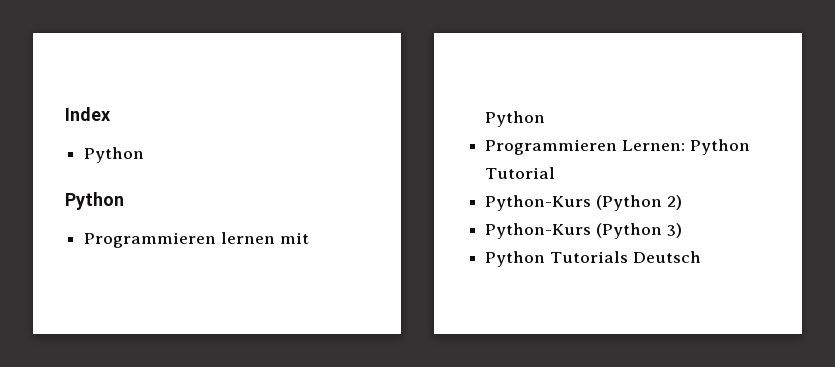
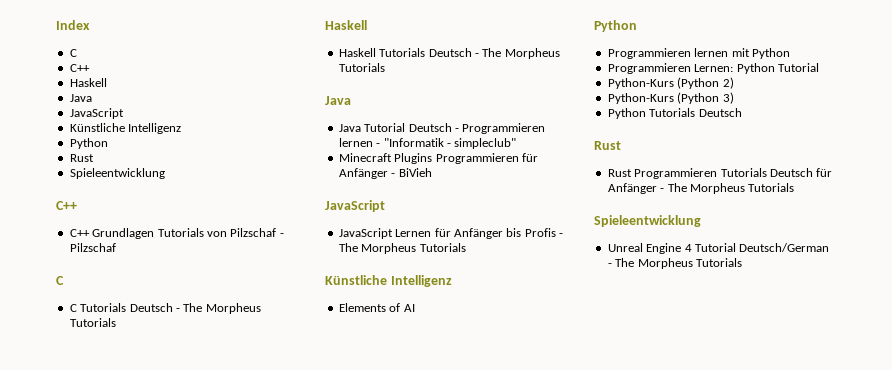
  Index
+ C
+ C++
+ Haskell
+ Java
+ JavaScript
+ Künstliche Intelligenz
  Python
+ Rust
+ Spieleentwicklung
+ C++
+ C++ Grundlagen Tutorials von Pilzschaf - Pilzschaf
+ C
+ C Tutorials Deutsch - The Morpheus Tutorials
+ Haskell
+ Haskell Tutorials Deutsch - The Morpheus Tutorials
+ Java
+ Java Tutorial Deutsch - Programmieren lernen - "Informatik - simpleclub"
+ Minecraft Plugins Programmieren für Anfänger - BiVieh
+ JavaScript
+ JavaScript Lernen für Anfänger bis Profis - The Morpheus Tutorials
+ Künstliche Intelligenz
+ Elements of AI
  Python Tutorials Deutsch
+ Rust
+ Rust Programmieren Tutorials Deutsch für Anfänger - The Morpheus Tutorials
+ Spieleentwicklung
+ Unreal Engine 4 Tutorial Deutsch/German - The Morpheus Tutorials

